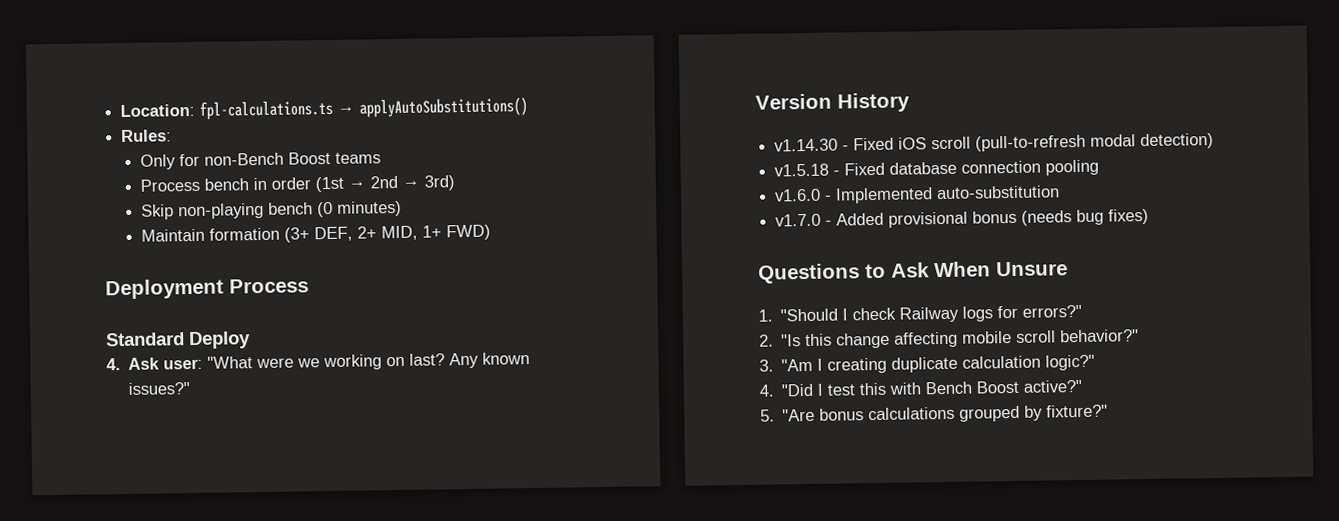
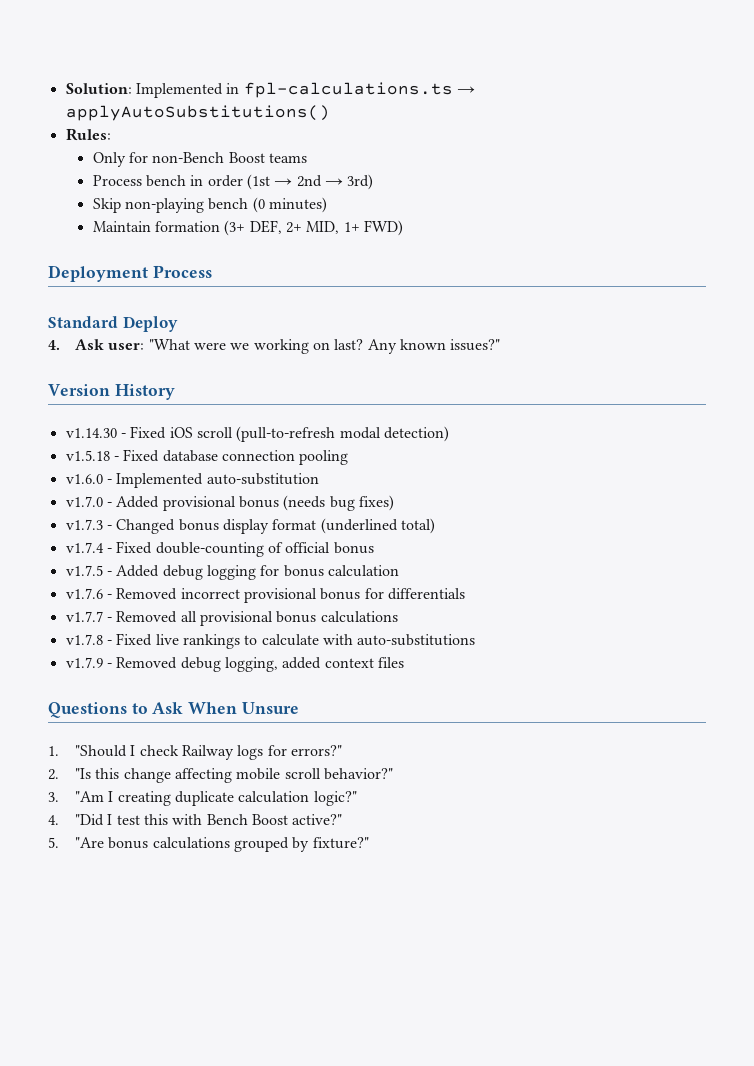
- Location: fpl-calculations.ts → applyAutoSubstitutions()
+ Solution: Implemented in fpl-calculations.ts → applyAutoSubstitutions()
+ v1.7.3 - Changed bonus display format (underlined total)
+ v1.7.4 - Fixed double-counting of official bonus
+ v1.7.5 - Added debug logging for bonus calculation
+ v1.7.6 - Removed incorrect provisional bonus for differentials
+ v1.7.7 - Removed all provisional bonus calculations
+ v1.7.8 - Fixed live rankings to calculate with auto-substitutions
+ v1.7.9 - Removed debug logging, added context files

